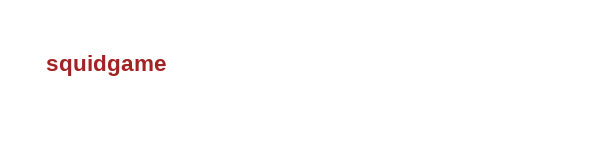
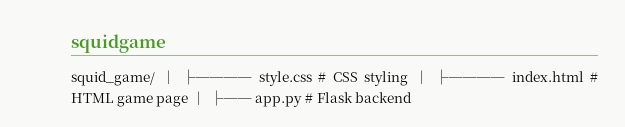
+ squid_game/ │ ├──── style.css # CSS styling │ ├──── index.html # HTML game page │ ├── app.py # Flask backend

